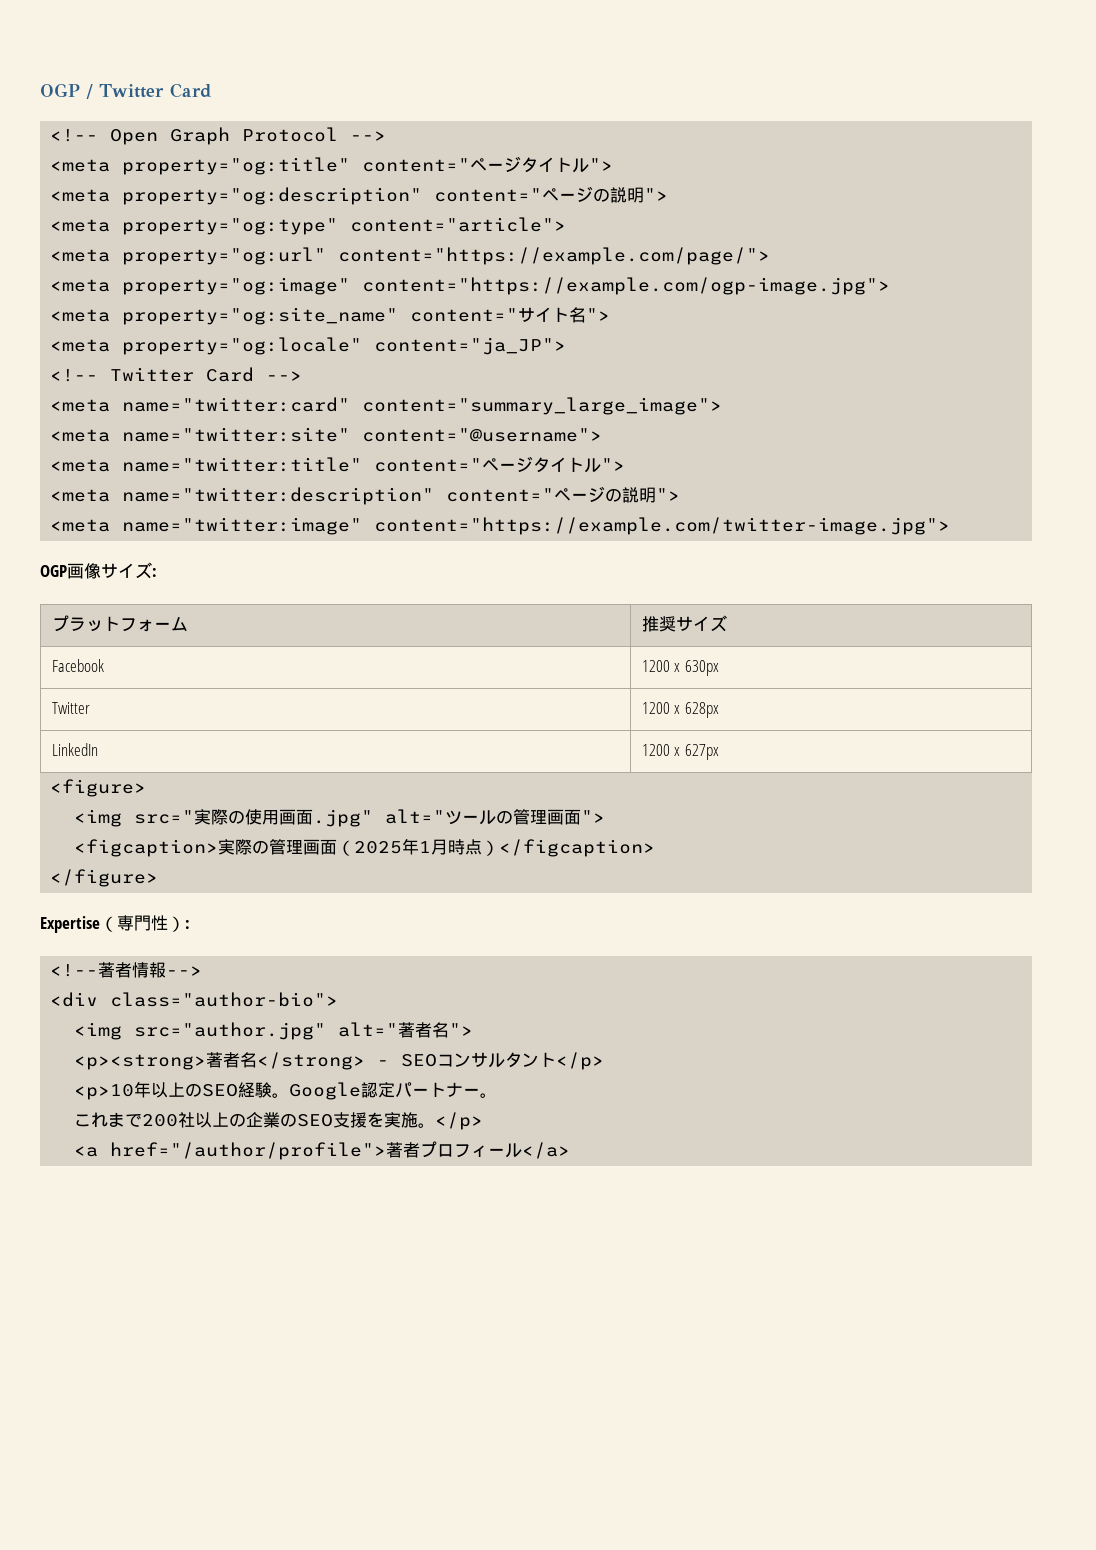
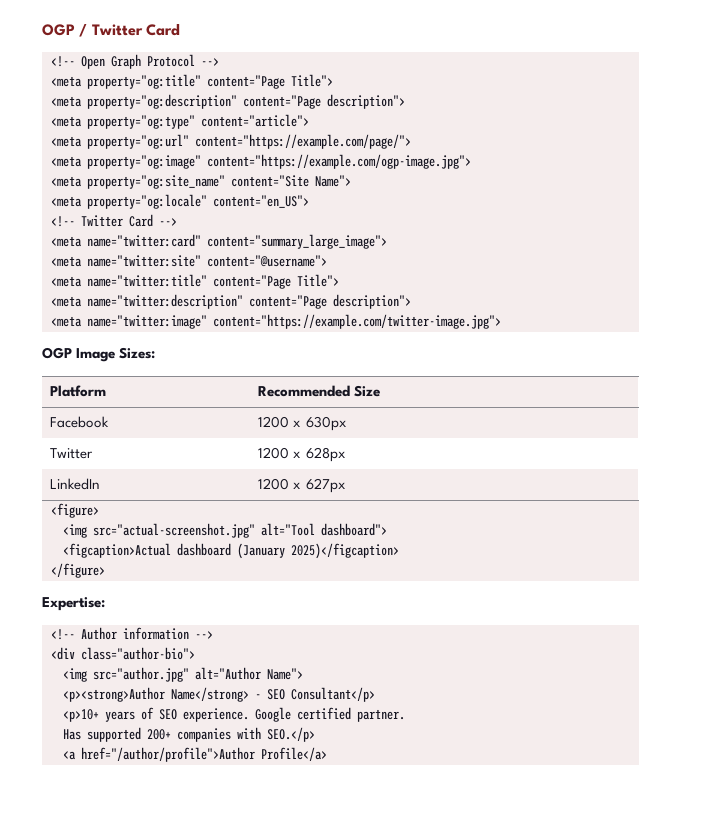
- <meta property="og:title" content="ページタイトル">
- <meta property="og:description" content="ページの説明">
+ <meta property="og:title" content="Page Title">
+ <meta property="og:description" content="Page description">
- <meta property="og:site_name" content="サイト名">
+ <meta property="og:site_name" content="Site Name">
- <meta property="og:locale" content="ja_JP">
+ <meta property="og:locale" content="en_US">
- <meta name="twitter:title" content="ページタイトル">
- <meta name="twitter:description" content="ページの説明">
+ <meta name="twitter:title" content="Page Title">
+ <meta name="twitter:description" content="Page description">
  <meta name="twitter:image" content="https://example.com/twitter-image.jpg">
- OGP画像サイズ:
- プラットフォーム | 推奨サイズ
+ OGP Image Sizes:
+ Platform | Recommended Size
- <img src="実際の使用画面.jpg" alt="ツールの管理画面">
- <figcaption>実際の管理画面（2025年1月時点）</figcaption>
+ <img src="actual-screenshot.jpg" alt="Tool dashboard">
+ <figcaption>Actual dashboard (January 2025)</figcaption>
  </figure>
- Expertise（専門性）:
- <!--著者情報-->
+ Expertise:
+ <!-- Author information -->
- <img src="author.jpg" alt="著者名">
- <p><strong>著者名</strong> - SEOコンサルタント</p>
- <p>10年以上のSEO経験。Google認定パートナー。
- これまで200社以上の企業のSEO支援を実施。</p>
- <a href="/author/profile">著者プロフィール</a>
+ <img src="author.jpg" alt="Author Name">
+ <p><strong>Author Name</strong> - SEO Consultant</p>
+ <p>10+ years of SEO experience. Google certified partner.
+ Has supported 200+ companies with SEO.</p>
+ <a href="/author/profile">Author Profile</a>

